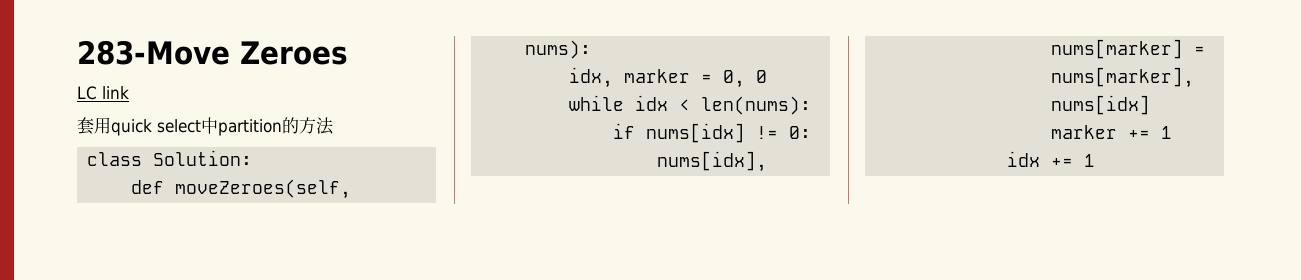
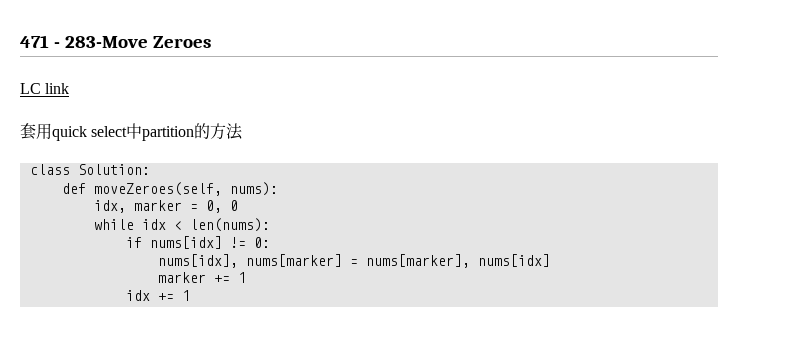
- 283-Move Zeroes
+ 471 - 283-Move Zeroes

